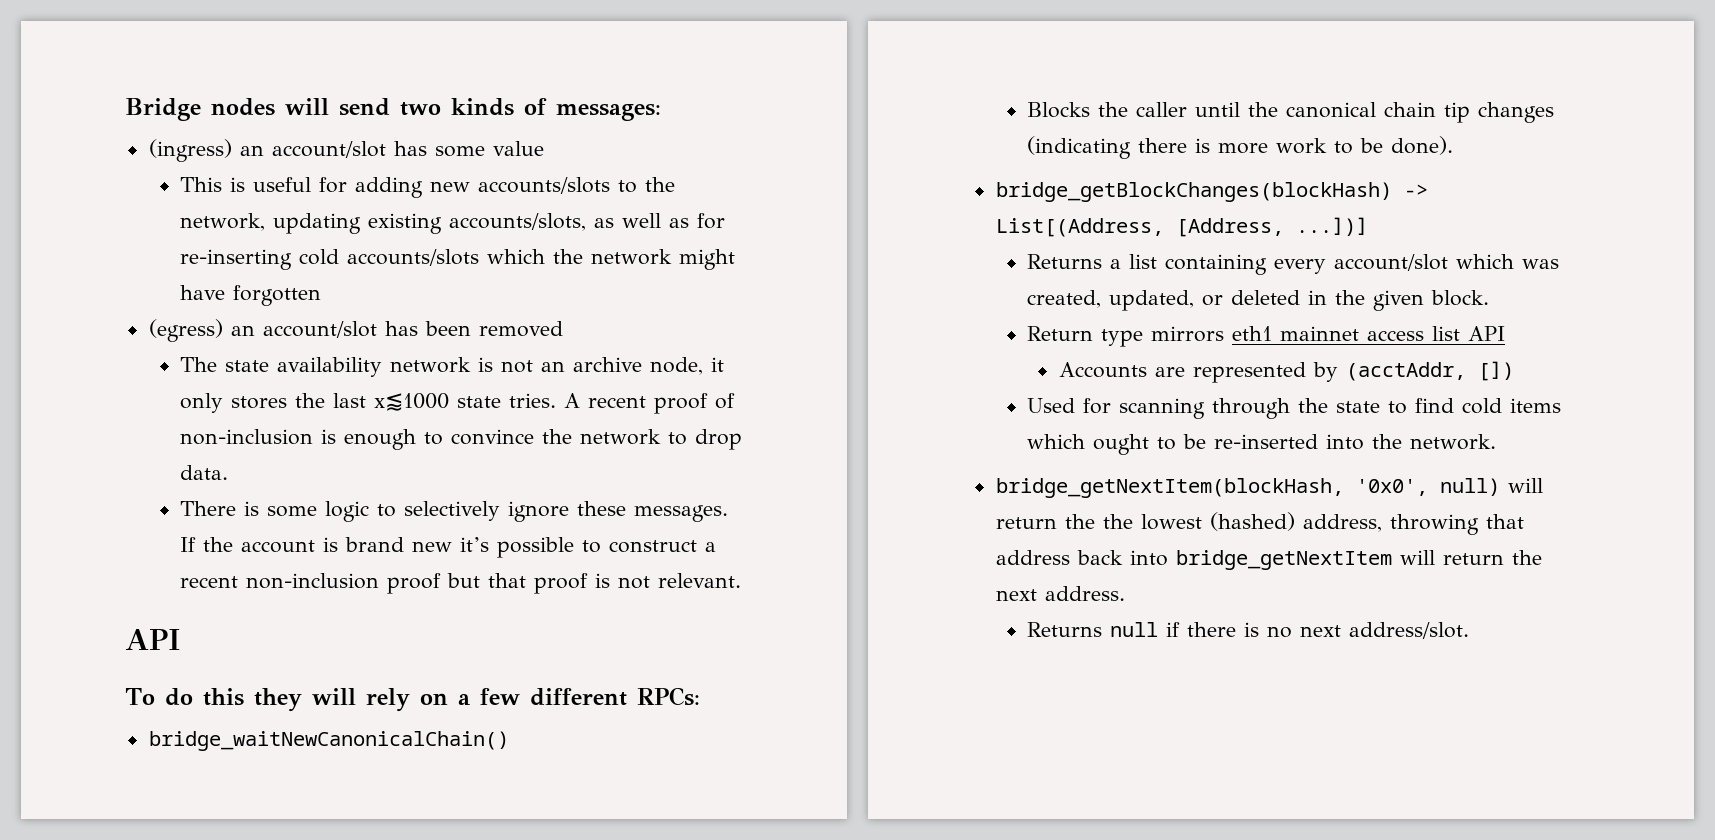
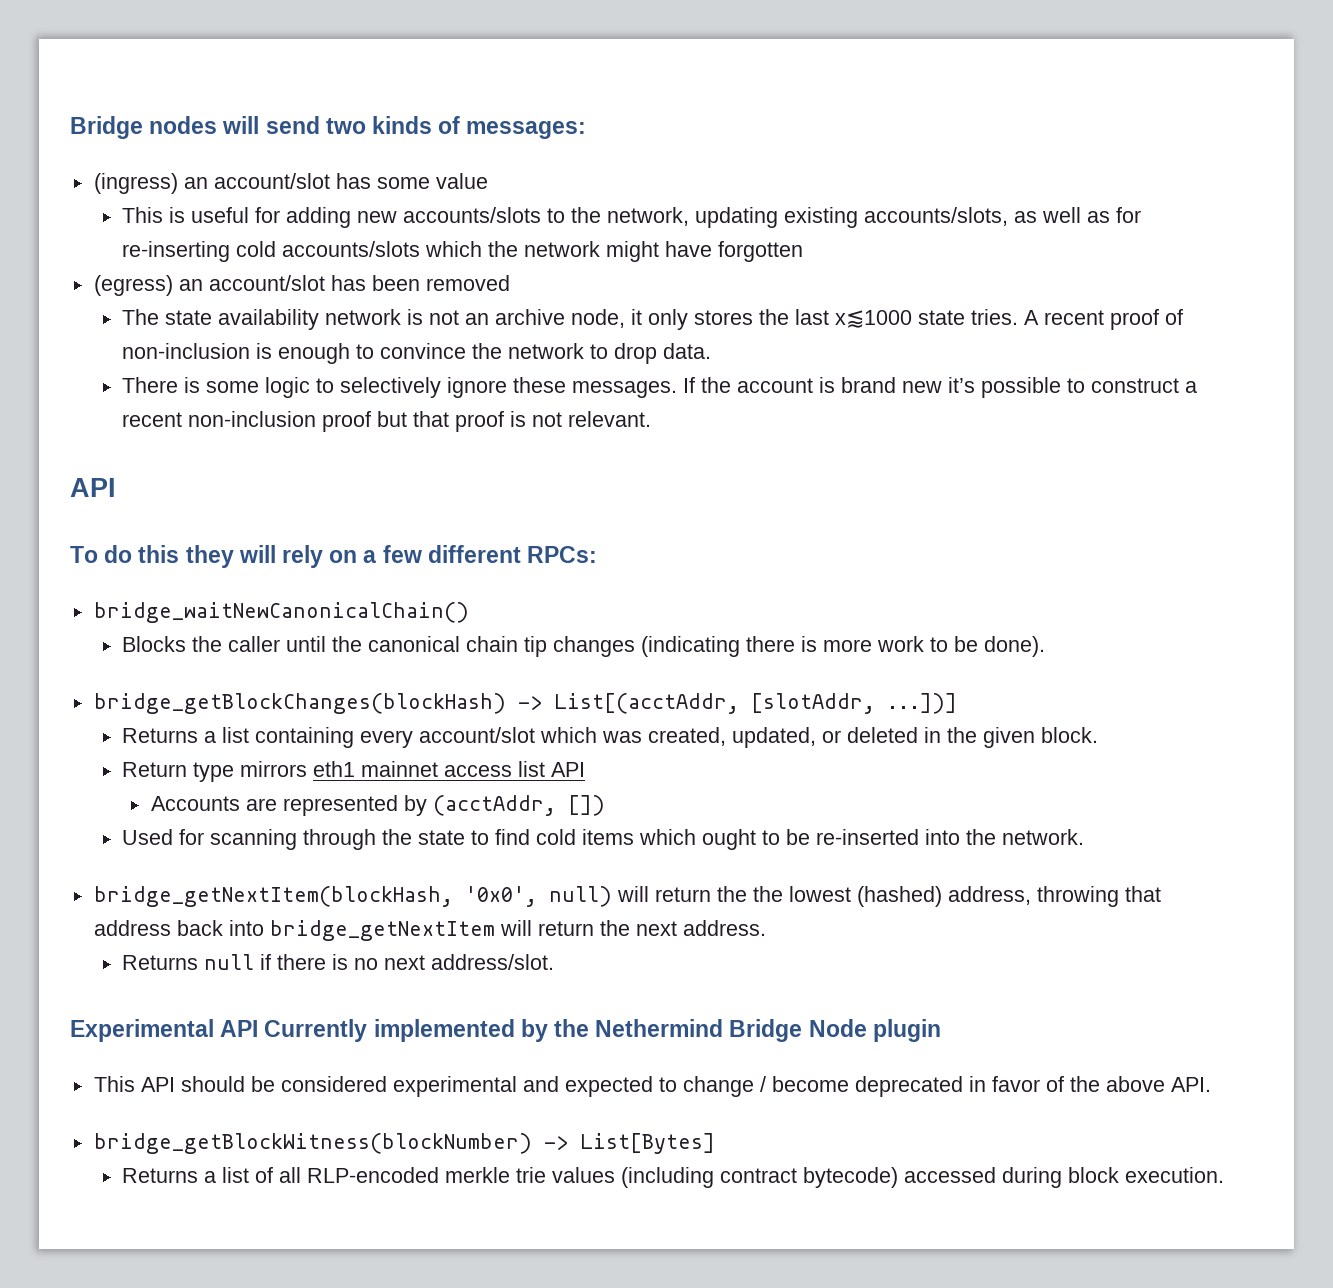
- bridge_getBlockChanges(blockHash) -> List[(Address, [Address, ...])]
+ bridge_getBlockChanges(blockHash) -> List[(acctAddr, [slotAddr, ...])]
+ Experimental API Currently implemented by the Nethermind Bridge Node plugin
+ This API should be considered experimental and expected to change / become deprecated in favor of the above API.
+ bridge_getBlockWitness(blockNumber) -> List[Bytes]
+ Returns a list of all RLP-encoded merkle trie values (including contract bytecode) accessed during block execution.

